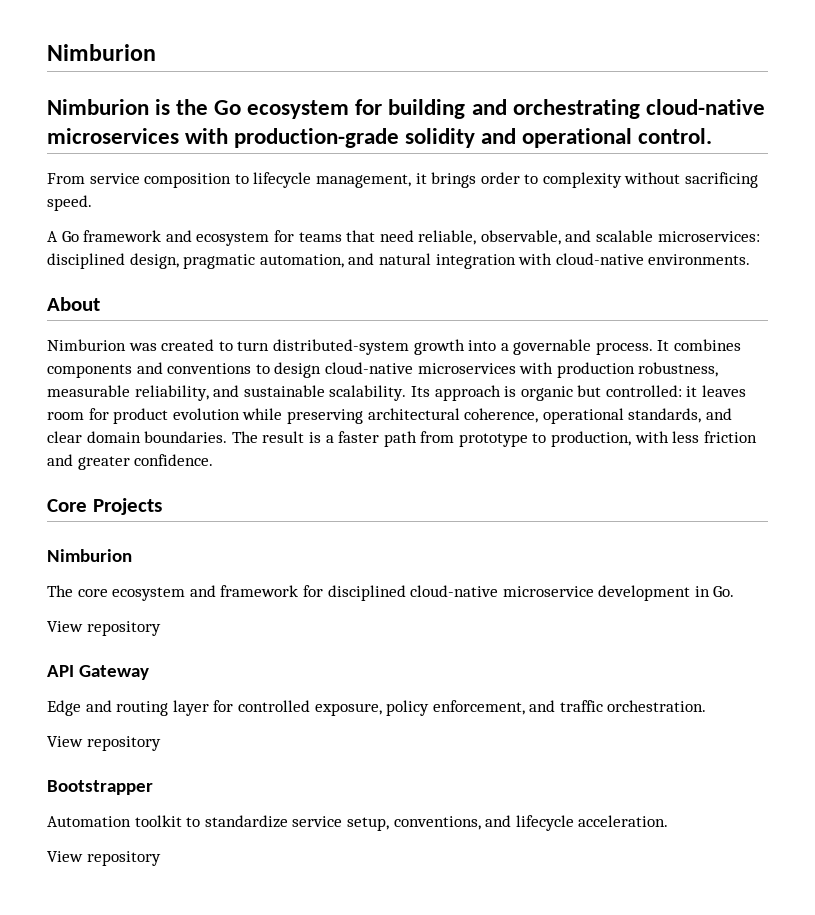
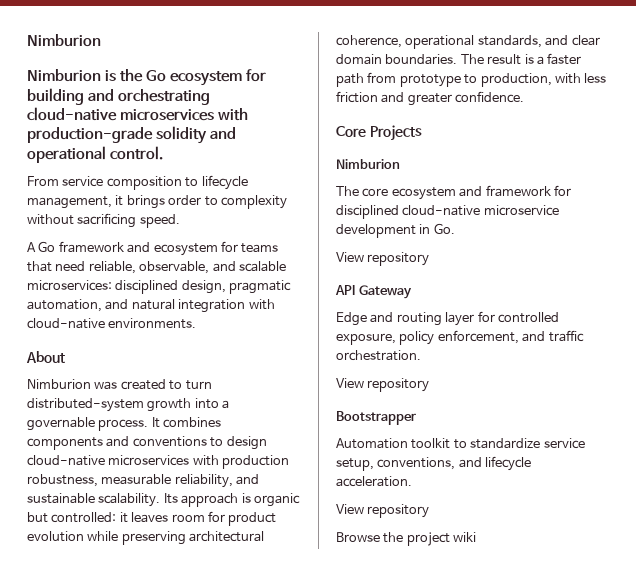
+ Browse the project wiki

